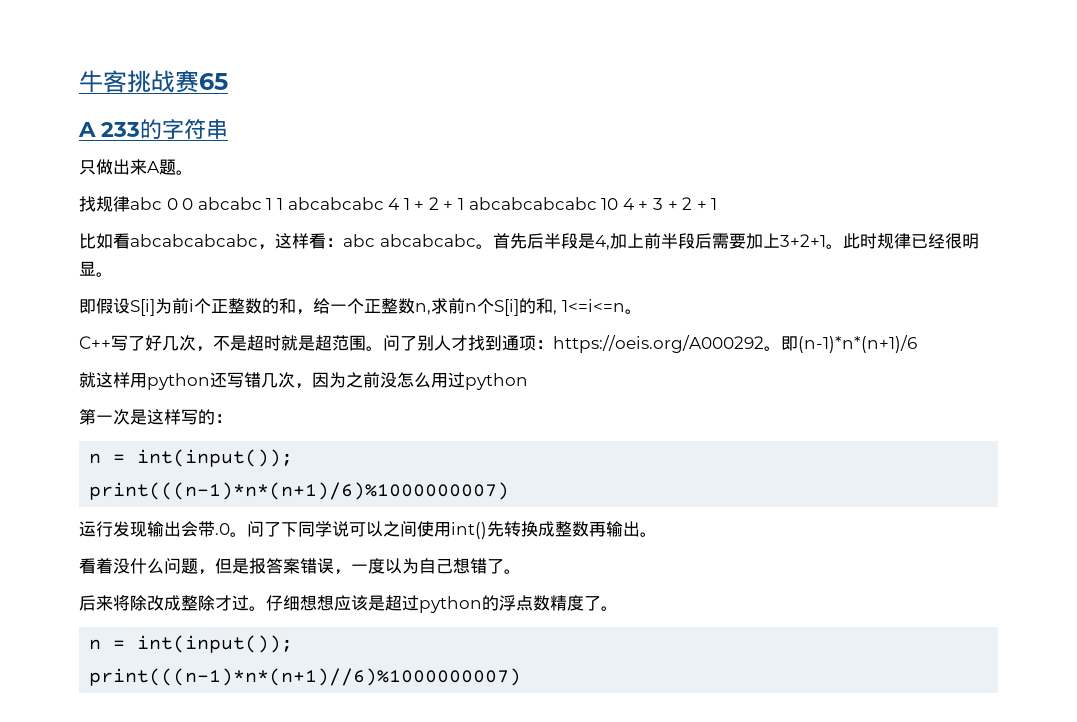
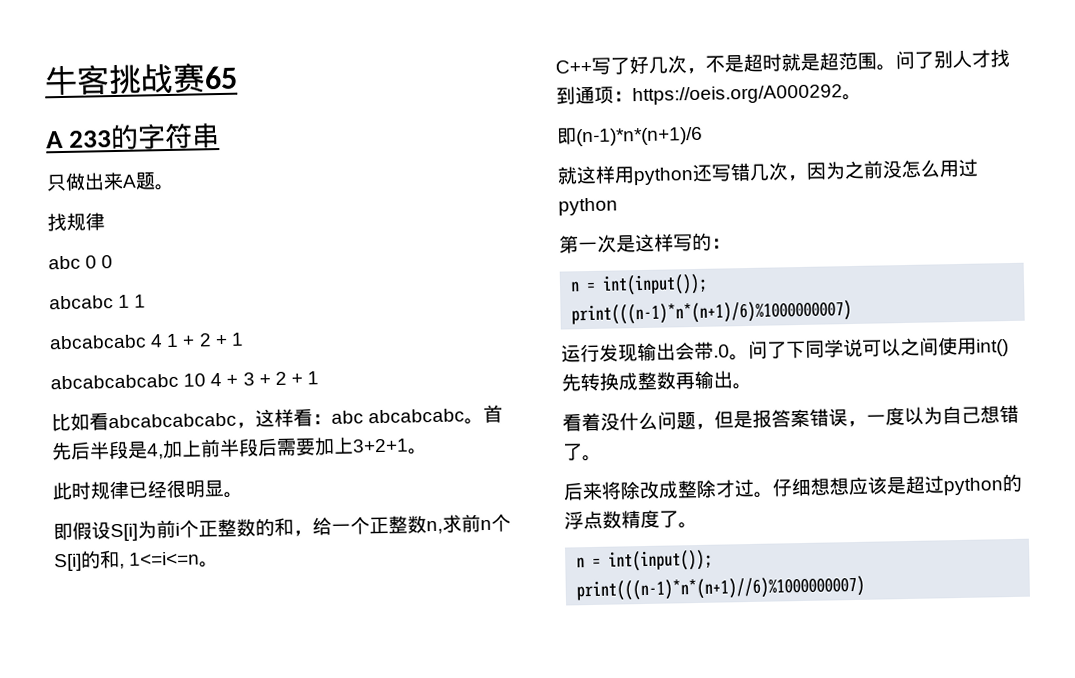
- 找规律abc 0 0 abcabc 1 1 abcabcabc 4 1 + 2 + 1 abcabcabcabc 10 4 + 3 + 2 + 1
+ 找规律
+ abc 0 0
+ abcabc 1 1
+ abcabcabc 4 1 + 2 + 1
+ abcabcabcabc 10 4 + 3 + 2 + 1
- 首先后半段是4,加上前半段后需要加上3+2+1。此时规律已经很明显。
+ 首先后半段是4,加上前半段后需要加上3+2+1。
+ 此时规律已经很明显。
- 问了别人才找到通项：https://oeis.org/A000292。即(n-1)*n*(n+1)/6
+ 问了别人才找到通项：https://oeis.org/A000292。
+ 即(n-1)*n*(n+1)/6

